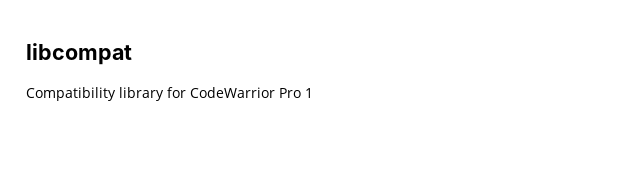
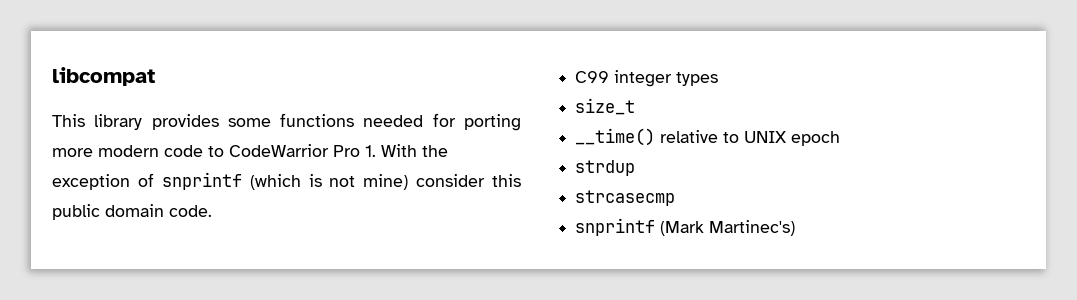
- Compatibility library for CodeWarrior Pro 1
+ This library provides some functions needed for porting more modern code to CodeWarrior Pro 1. With the exception of snprintf (which is not mine) consider this public domain code.
+ C99 integer types
+ size_t
+ __time() relative to UNIX epoch
+ strdup
+ strcasecmp
+ snprintf (Mark Martinec's)

